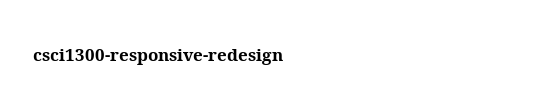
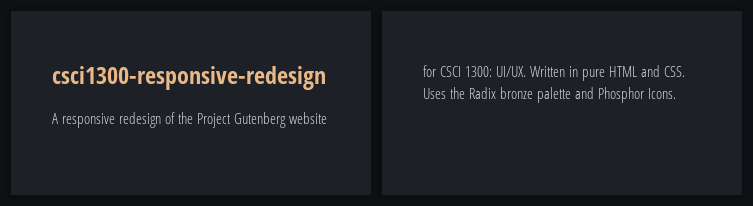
+ A responsive redesign of the Project Gutenberg website for CSCI 1300: UI/UX. Written in pure HTML and CSS. Uses the Radix bronze palette and Phosphor Icons.

